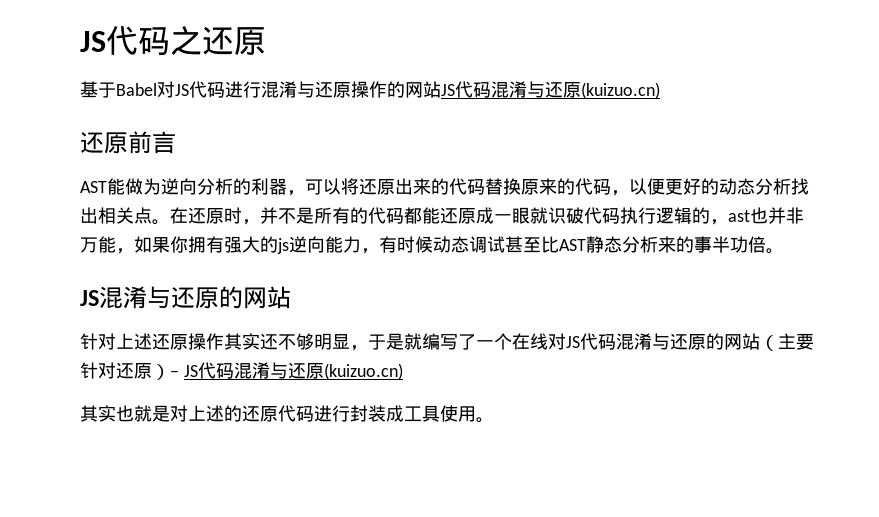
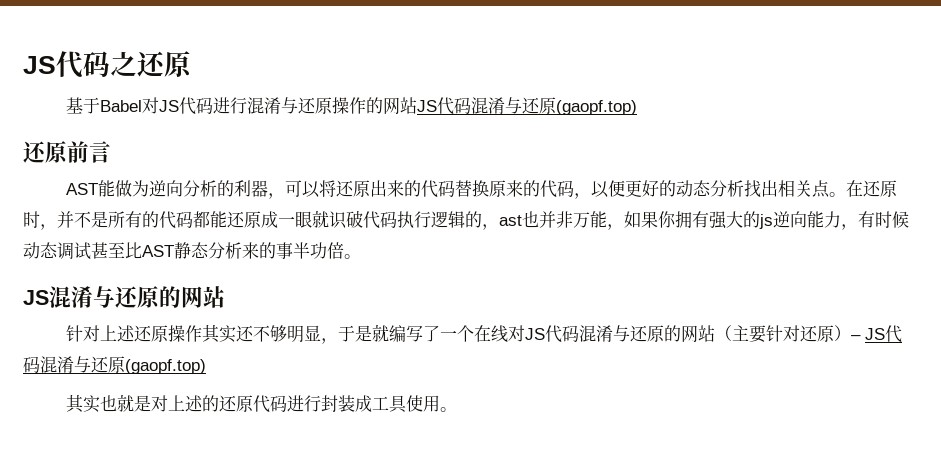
- 基于Babel对JS代码进行混淆与还原操作的网站JS代码混淆与还原(kuizuo.cn)
+ 基于Babel对JS代码进行混淆与还原操作的网站JS代码混淆与还原(gaopf.top)
- 针对上述还原操作其实还不够明显，于是就编写了一个在线对JS代码混淆与还原的网站（主要针对还原）– JS代码混淆与还原(kuizuo.cn)
+ 针对上述还原操作其实还不够明显，于是就编写了一个在线对JS代码混淆与还原的网站（主要针对还原）– JS代码混淆与还原(gaopf.top)

